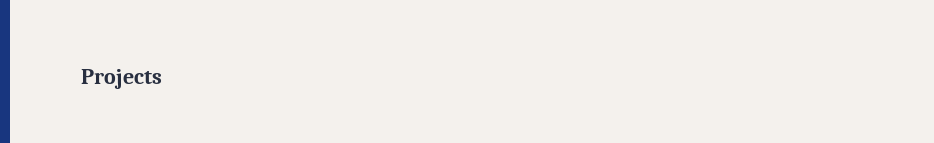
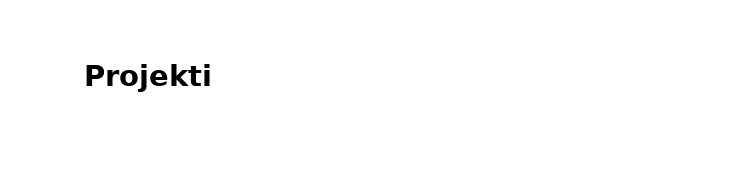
- Projects
+ Projekti

